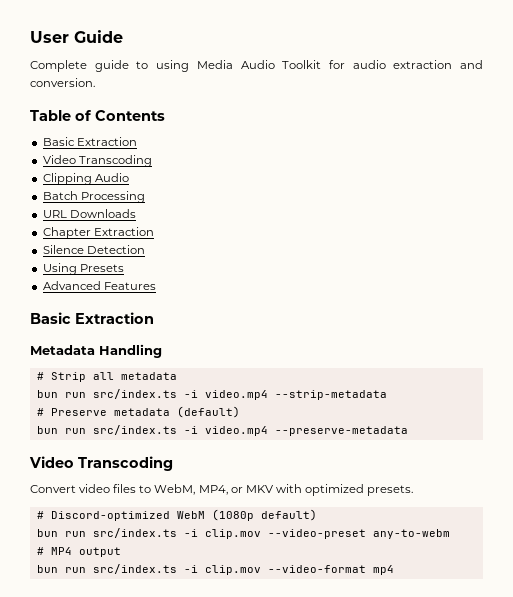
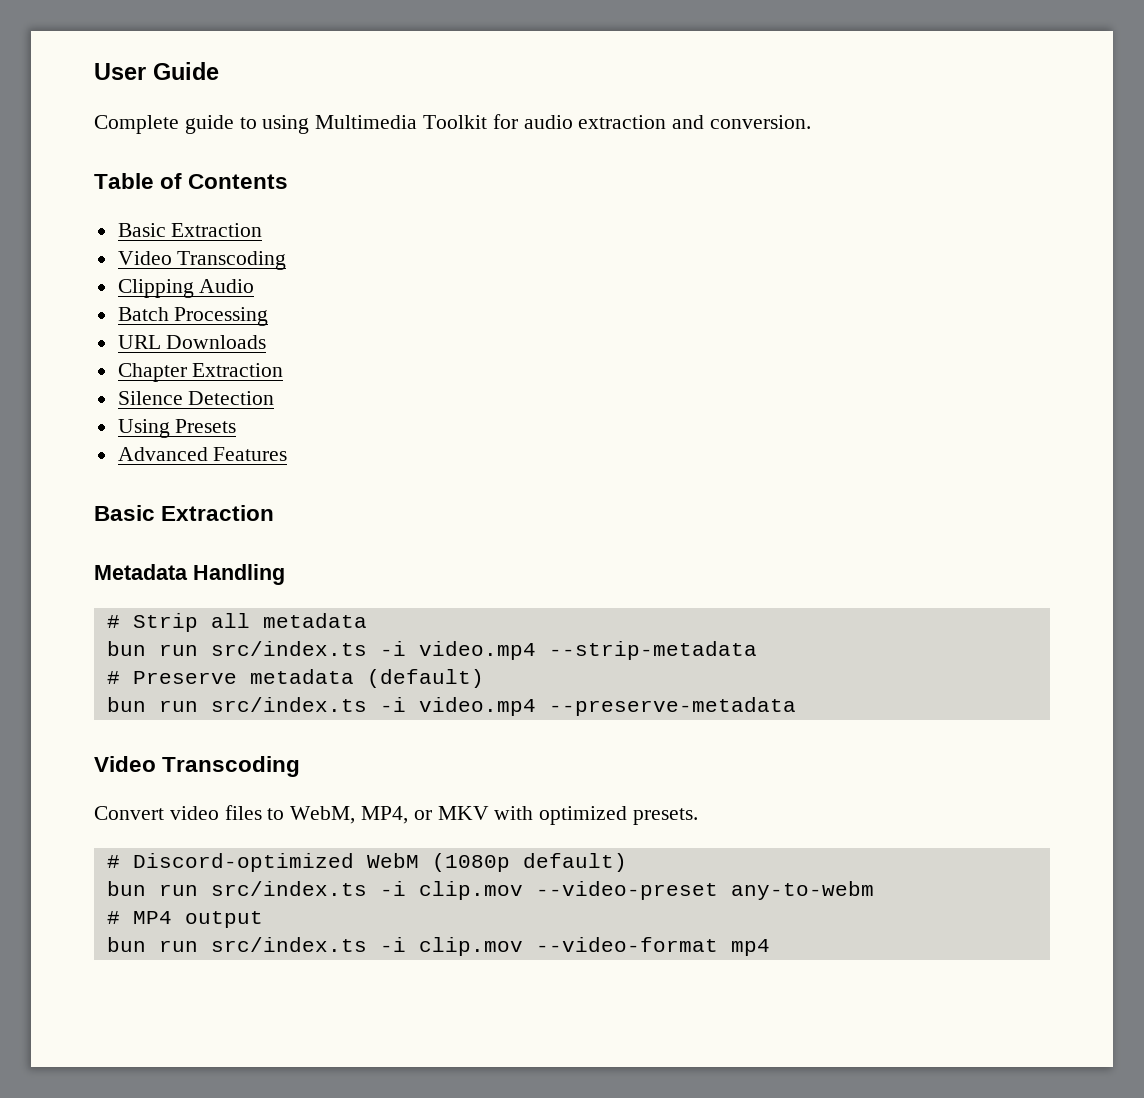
- Complete guide to using Media Audio Toolkit for audio extraction and conversion.
+ Complete guide to using Multimedia Toolkit for audio extraction and conversion.

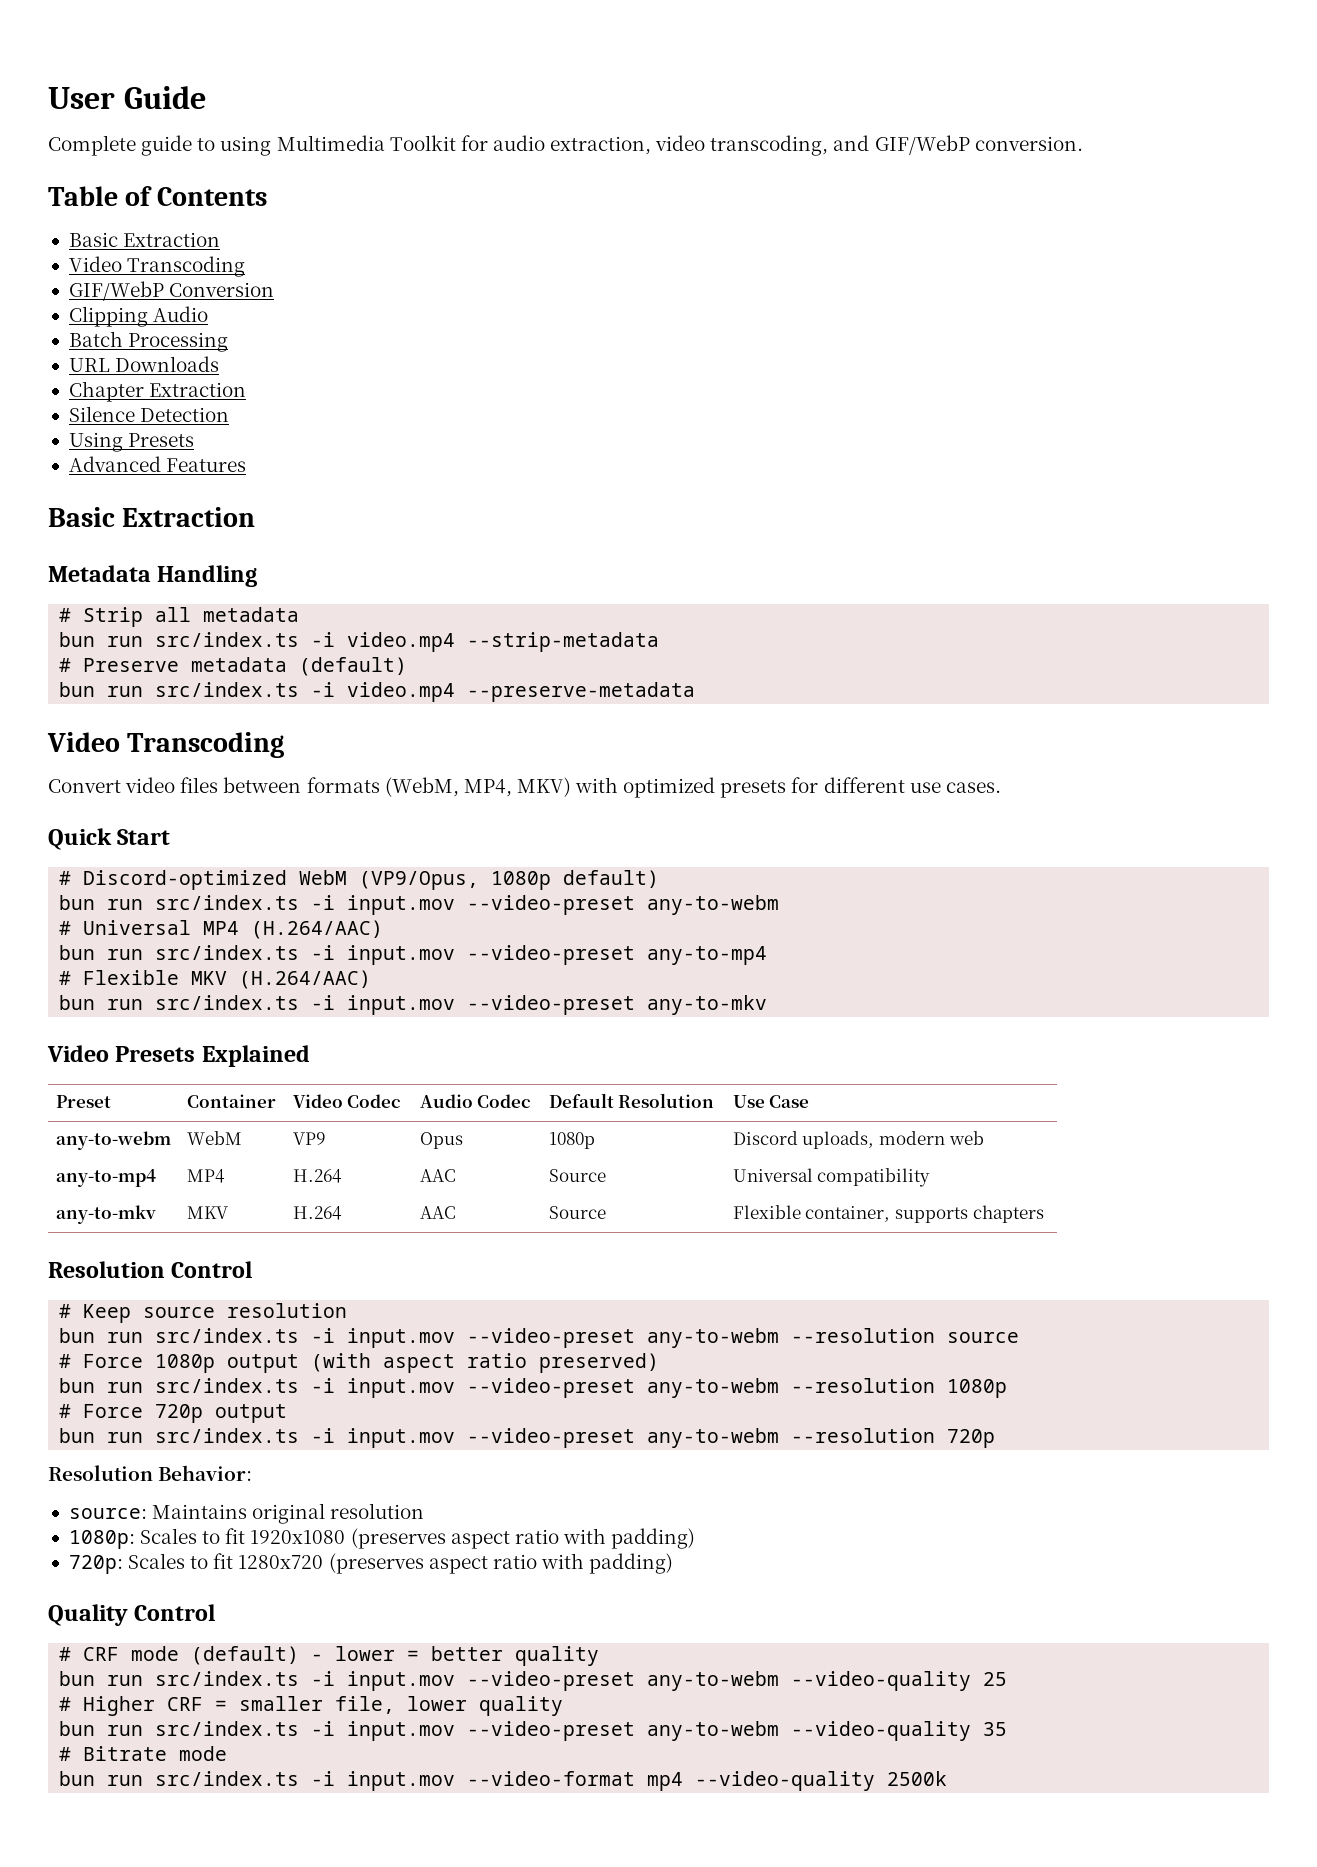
- Complete guide to using Multimedia Toolkit for audio extraction and conversion.
+ Complete guide to using Multimedia Toolkit for audio extraction, video transcoding, and GIF/WebP conversion.
+ GIF/WebP Conversion
- Convert video files to WebM, MP4, or MKV with optimized presets.
+ Convert video files between formats (WebM, MP4, MKV) with optimized presets for different use cases.
+ Quick Start
- # Discord-optimized WebM (1080p default)
- bun run src/index.ts -i clip.mov --video-preset any-to-webm
+ # Discord-optimized WebM (VP9/Opus, 1080p default)
+ bun run src/index.ts -i input.mov --video-preset any-to-webm
- # MP4 output
+ # Universal MP4 (H.264/AAC)
+ bun run src/index.ts -i input.mov --video-preset any-to-mp4
+ # Flexible MKV (H.264/AAC)
+ bun run src/index.ts -i input.mov --video-preset any-to-mkv
+ Video Presets Explained
+ Preset | Container | Video Codec | Audio Codec | Default Resolution | Use Case
+ any-to-webm | WebM | VP9 | Opus | 1080p | Discord uploads, modern web
+ any-to-mp4 | MP4 | H.264 | AAC | Source | Universal compatibility
+ any-to-mkv | MKV | H.264 | AAC | Source | Flexible container, supports chapters
+ Resolution Control
+ # Keep source resolution
+ bun run src/index.ts -i input.mov --video-preset any-to-webm --resolution source
+ # Force 1080p output (with aspect ratio preserved)
+ bun run src/index.ts -i input.mov --video-preset any-to-webm --resolution 1080p
+ # Force 720p output
- bun run src/index.ts -i clip.mov --video-format mp4
+ bun run src/index.ts -i input.mov --video-preset any-to-webm --resolution 720p
+ Resolution Behavior:
+ source: Maintains original resolution
+ 1080p: Scales to fit 1920x1080 (preserves aspect ratio with padding)
+ 720p: Scales to fit 1280x720 (preserves aspect ratio with padding)
+ Quality Control
+ # CRF mode (default) - lower = better quality
+ bun run src/index.ts -i input.mov --video-preset any-to-webm --video-quality 25
+ # Higher CRF = smaller file, lower quality
+ bun run src/index.ts -i input.mov --video-preset any-to-webm --video-quality 35
+ # Bitrate mode
+ bun run src/index.ts -i input.mov --video-format mp4 --video-quality 2500k

